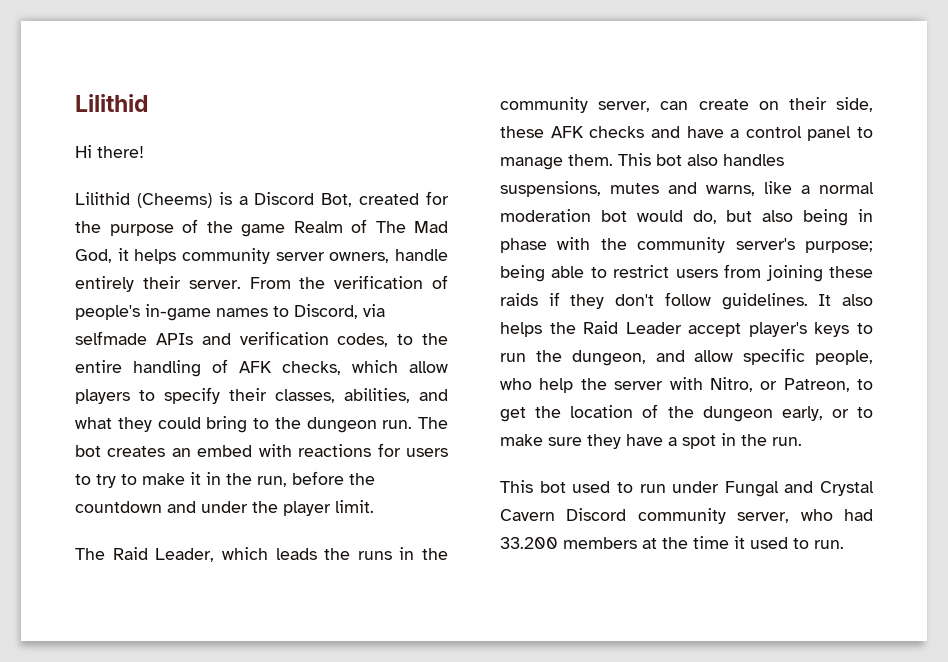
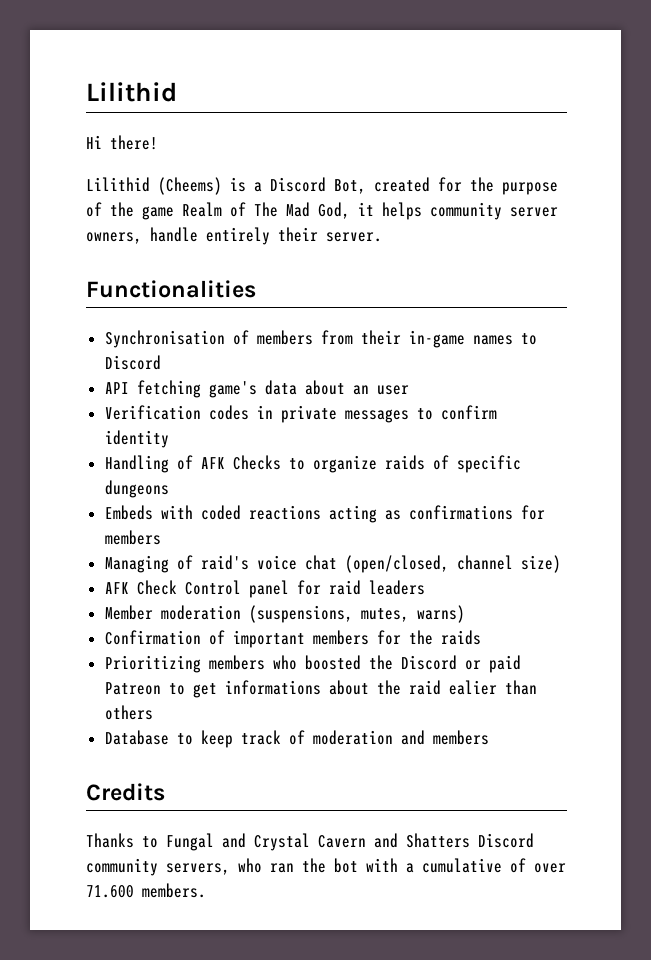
- Lilithid (Cheems) is a Discord Bot, created for the purpose of the game Realm of The Mad God, it helps community server owners, handle entirely their server. From the verification of people's in-game names to Discord, via selfmade APIs and verification codes, to the entire handling of AFK checks, which allow players to specify their classes, abilities, and what they could bring to the dungeon run. The bot creates an embed with reactions for users to try to make it in the run, before the countdown and under the player limit.
- The Raid Leader, which leads the runs in the community server, can create on their side, these AFK checks and have a control panel to manage them. This bot also handles suspensions, mutes and warns, like a normal moderation bot would do, but also being in phase with the community server's purpose; being able to restrict users from joining these raids if they don't follow guidelines. It also helps the Raid Leader accept player's keys to run the dungeon, and allow specific people, who help the server with Nitro, or Patreon, to get the location of the dungeon early, or to make sure they have a spot in the run.
- This bot used to run under Fungal and Crystal Cavern Discord community server, who had 33.200 members at the time it used to run.
+ Lilithid (Cheems) is a Discord Bot, created for the purpose of the game Realm of The Mad God, it helps community server owners, handle entirely their server.
+ Functionalities
+ Synchronisation of members from their in-game names to Discord
+ API fetching game's data about an user
+ Verification codes in private messages to confirm identity
+ Handling of AFK Checks to organize raids of specific dungeons
+ Embeds with coded reactions acting as confirmations for members
+ Managing of raid's voice chat (open/closed, channel size)
+ AFK Check Control panel for raid leaders
+ Member moderation (suspensions, mutes, warns)
+ Confirmation of important members for the raids
+ Prioritizing members who boosted the Discord or paid Patreon to get informations about the raid ealier than others
+ Database to keep track of moderation and members
+ Credits
+ Thanks to Fungal and Crystal Cavern and Shatters Discord community servers, who ran the bot with a cumulative of over 71.600 members.

